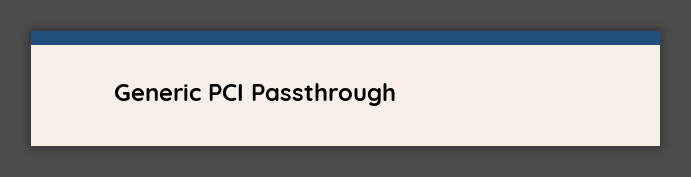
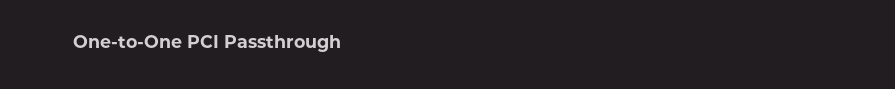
- Generic PCI Passthrough
+ One-to-One PCI Passthrough

